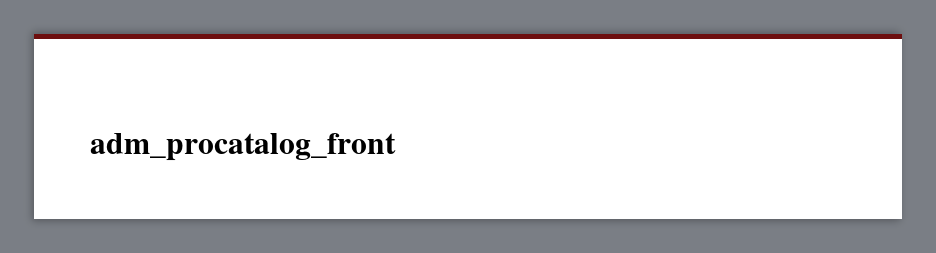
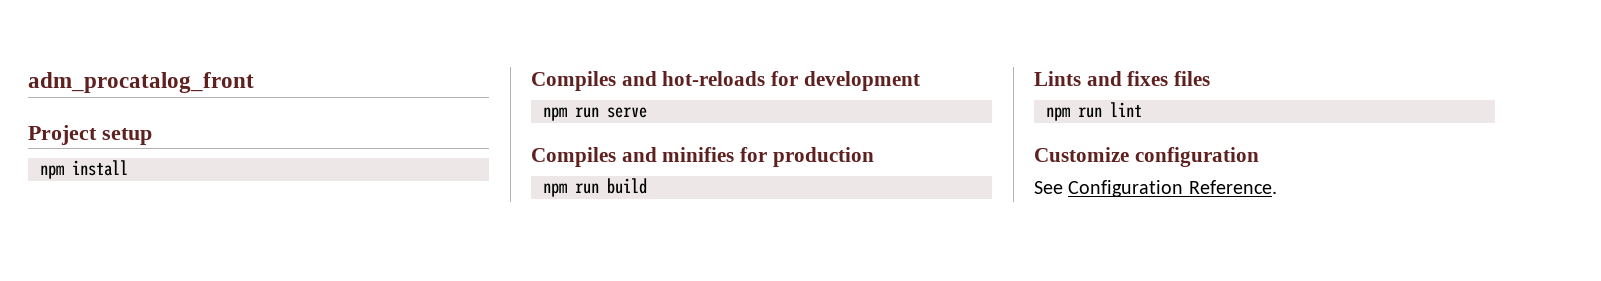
+ Project setup
+ npm install
+ Compiles and hot-reloads for development
+ npm run serve
+ Compiles and minifies for production
+ npm run build
+ Lints and fixes files
+ npm run lint
+ Customize configuration
+ See Configuration Reference.

